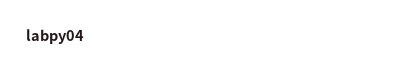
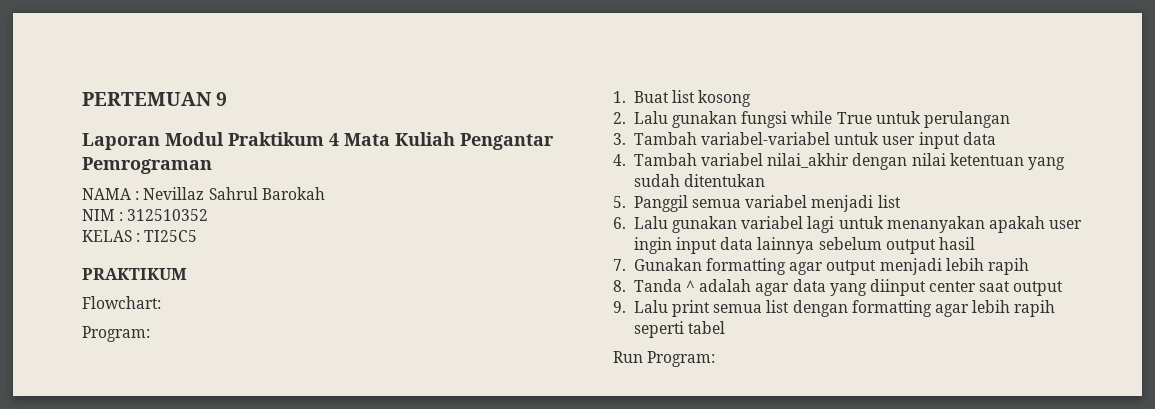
- labpy04
+ PERTEMUAN 9
+ Laporan Modul Praktikum 4 Mata Kuliah Pengantar Pemrograman
+ NAMA : Nevillaz Sahrul Barokah
+ NIM : 312510352
+ KELAS : TI25C5
+ PRAKTIKUM
+ Flowchart:
+ Program:
+ 1. Buat list kosong
+ 2. Lalu gunakan fungsi while True untuk perulangan
+ 3. Tambah variabel-variabel untuk user input data
+ 4. Tambah variabel nilai_akhir dengan nilai ketentuan yang sudah ditentukan
+ 5. Panggil semua variabel menjadi list
+ 6. Lalu gunakan variabel lagi untuk menanyakan apakah user ingin input data lainnya sebelum output hasil
+ 7. Gunakan formatting agar output menjadi lebih rapih
+ 8. Tanda ^ adalah agar data yang diinput center saat output
+ 9. Lalu print semua list dengan formatting agar lebih rapih seperti tabel
+ Run Program:

